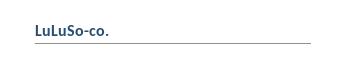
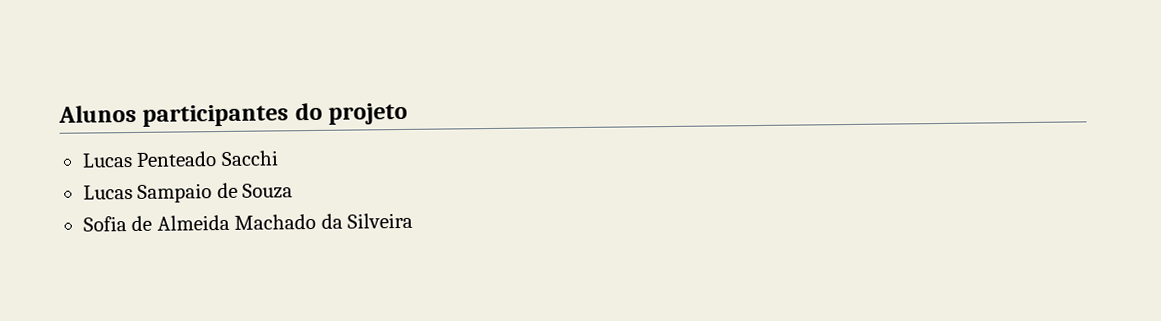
- LuLuSo-co.
+ Alunos participantes do projeto
+ Lucas Penteado Sacchi
+ Lucas Sampaio de Souza
+ Sofia de Almeida Machado da Silveira

